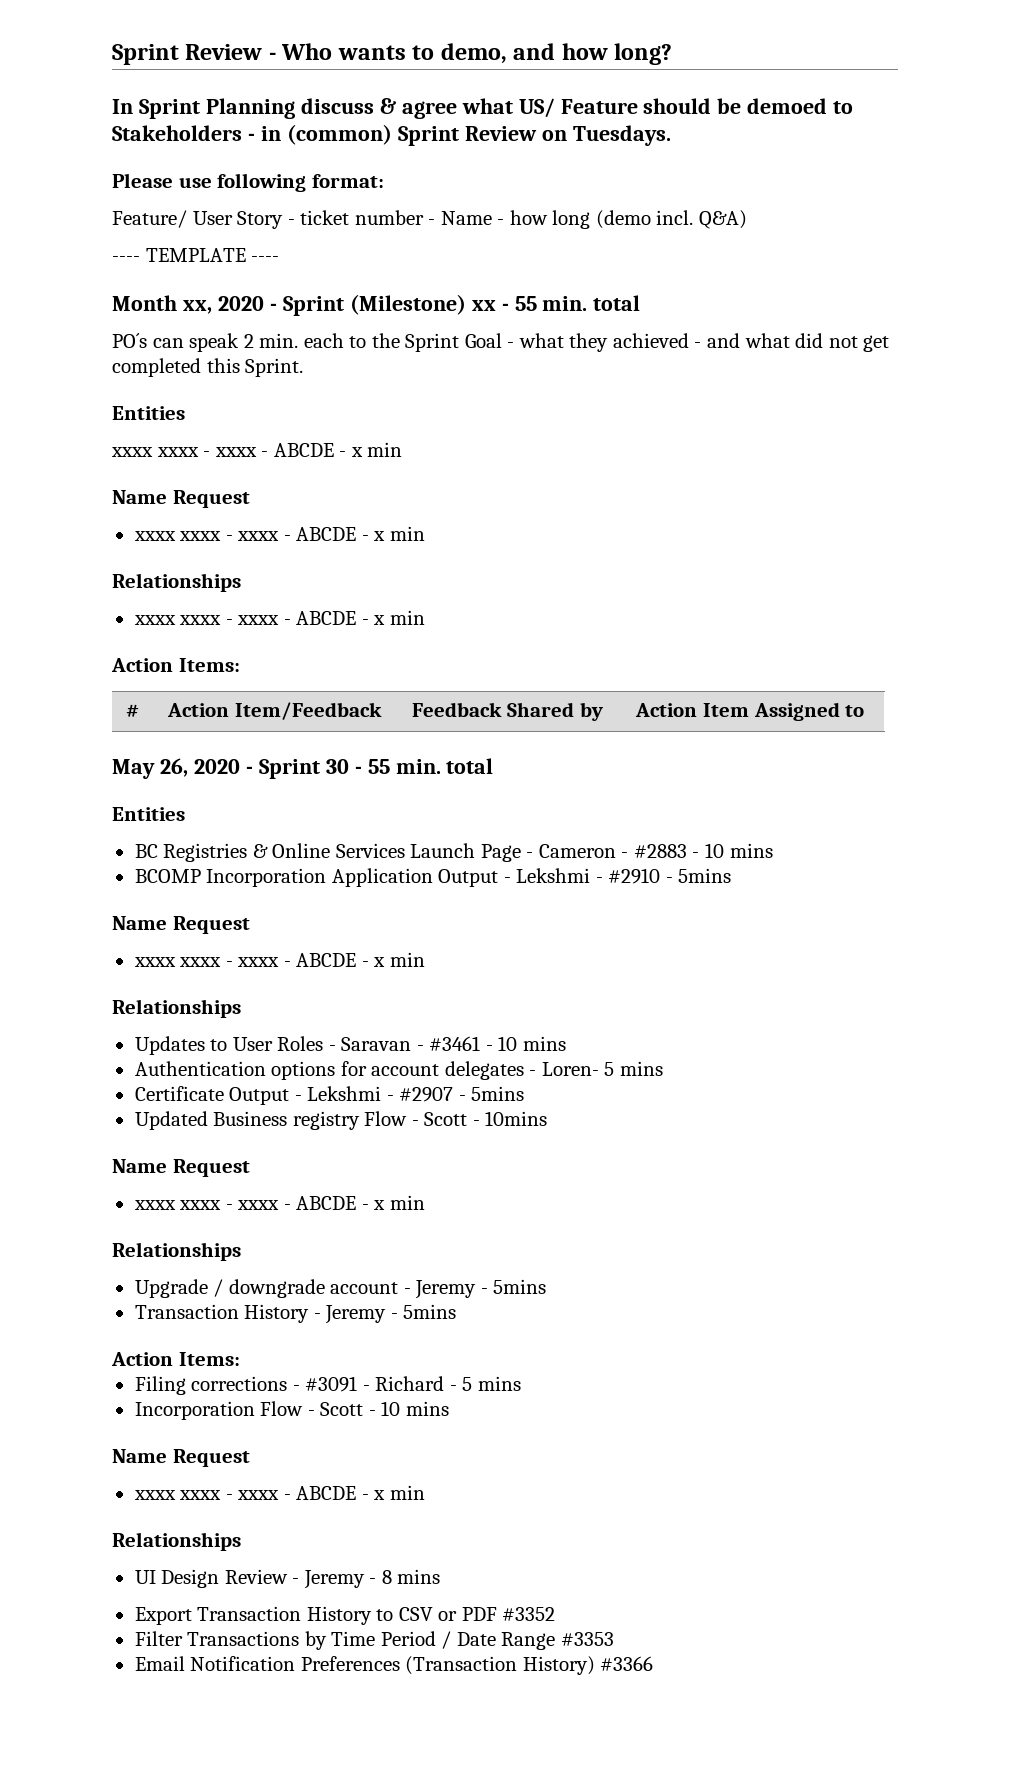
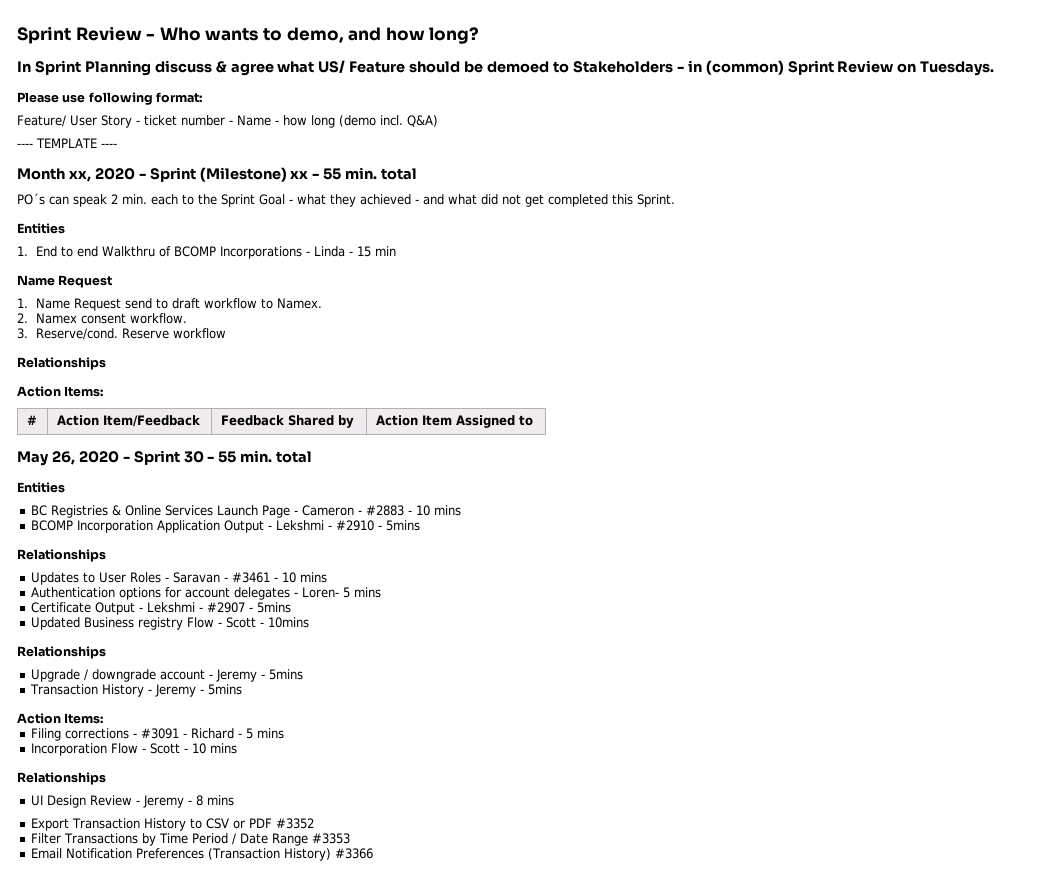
  PO´s can speak 2 min. each to the Sprint Goal - what they achieved - and what did not get completed this Sprint.
  Entities
- xxxx xxxx - xxxx - ABCDE - x min
+ 1. End to end Walkthru of BCOMP Incorporations - Linda - 15 min
  Name Request
- xxxx xxxx - xxxx - ABCDE - x min
+ 1. Name Request send to draft workflow to Namex.
+ 2. Namex consent workflow.
+ 3. Reserve/cond. Reserve workflow
  Relationships
- xxxx xxxx - xxxx - ABCDE - x min
  BCOMP Incorporation Application Output - Lekshmi - #2910 - 5mins
- Name Request
- xxxx xxxx - xxxx - ABCDE - x min
  Updated Business registry Flow - Scott - 10mins
- Name Request
- xxxx xxxx - xxxx - ABCDE - x min
  Incorporation Flow - Scott - 10 mins
- Name Request
- xxxx xxxx - xxxx - ABCDE - x min

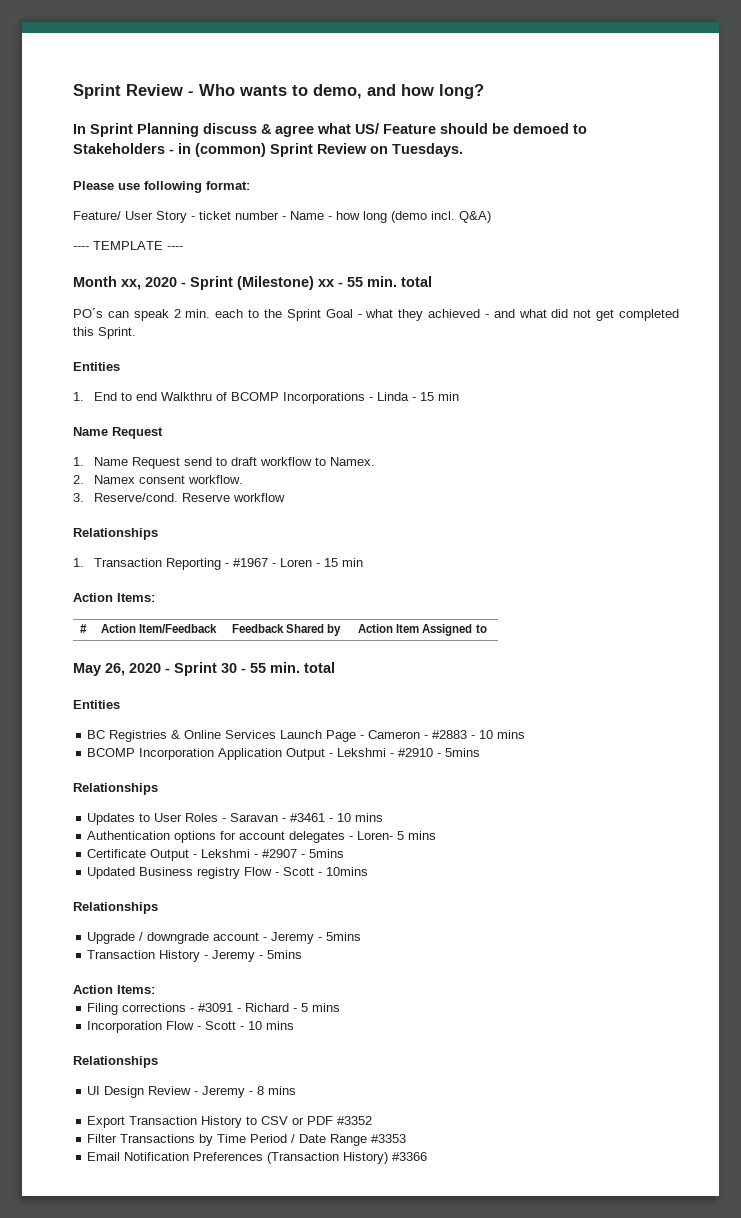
+ 1. Transaction Reporting - #1967 - Loren - 15 min

